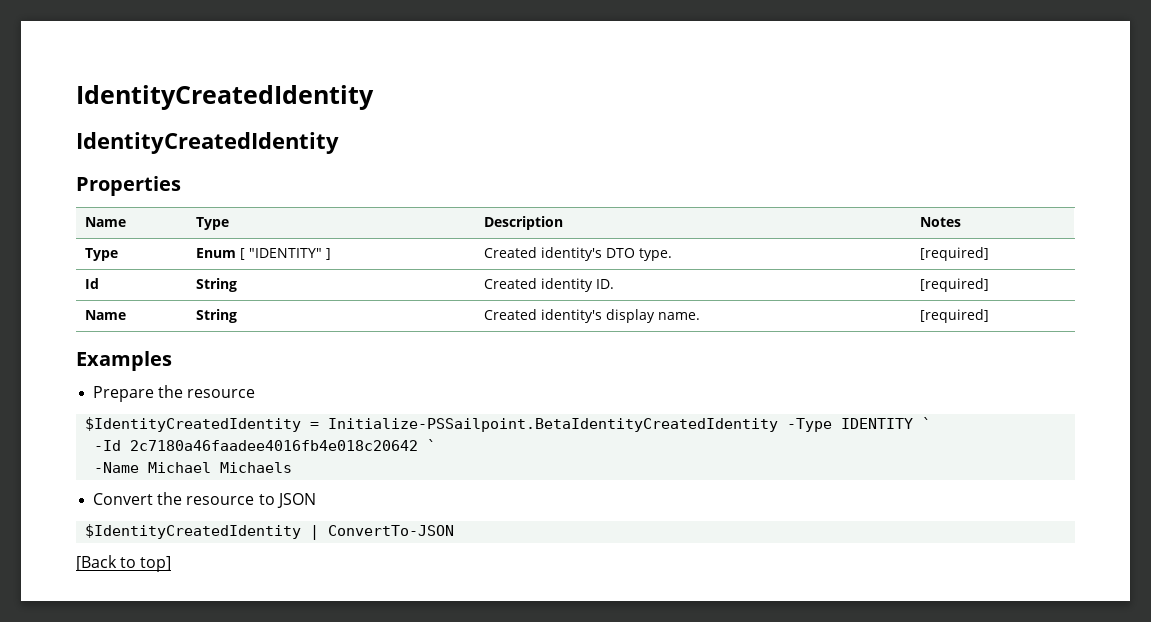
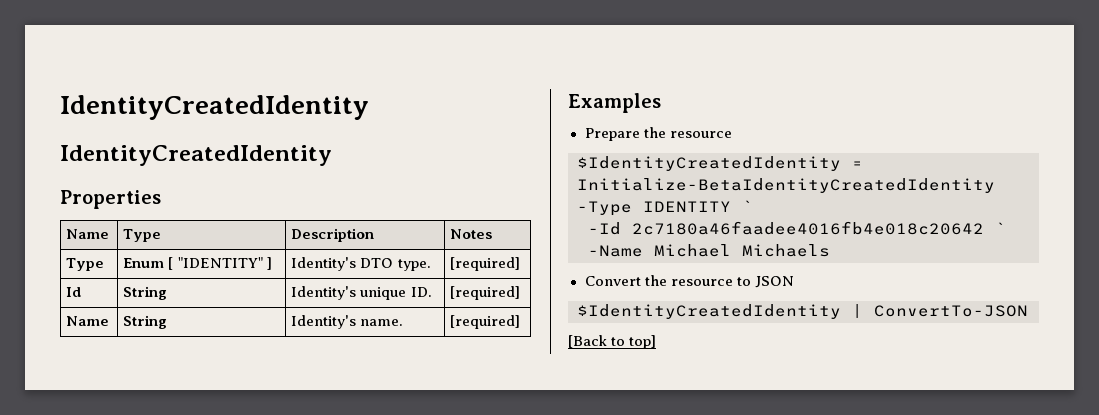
- Type | Enum [ "IDENTITY" ] | Created identity's DTO type. | [required]
+ Type | Enum [ "IDENTITY" ] | Identity's DTO type. | [required]
- Id | String | Created identity ID. | [required]
+ Id | String | Identity's unique ID. | [required]
- Name | String | Created identity's display name. | [required]
+ Name | String | Identity's name. | [required]
- $IdentityCreatedIdentity = Initialize-PSSailpoint.BetaIdentityCreatedIdentity -Type IDENTITY `
+ $IdentityCreatedIdentity = Initialize-BetaIdentityCreatedIdentity -Type IDENTITY `

